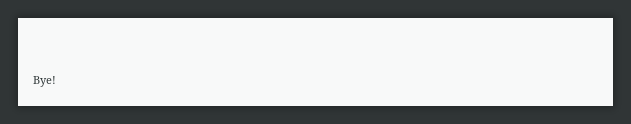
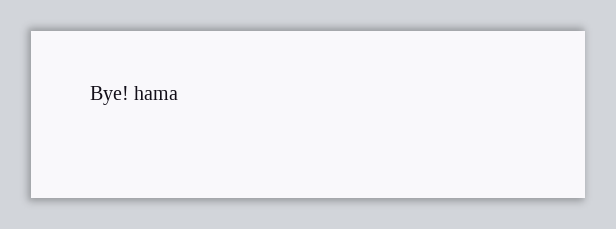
- Bye!
+ Bye! hama

